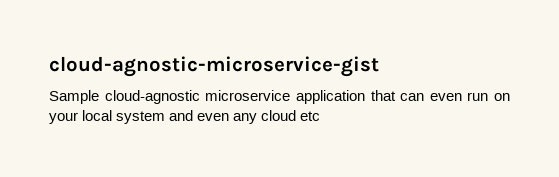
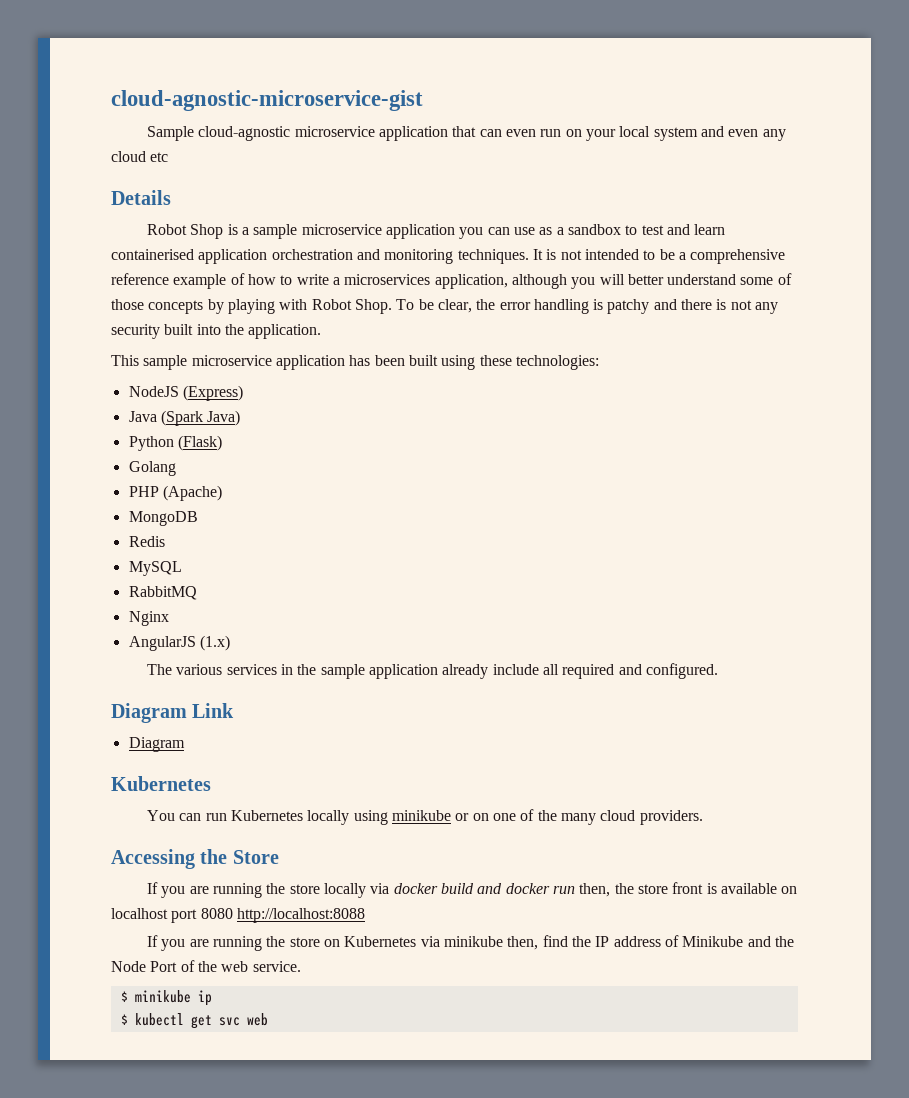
+ Details
+ Robot Shop is a sample microservice application you can use as a sandbox to test and learn containerised application orchestration and monitoring techniques. It is not intended to be a comprehensive reference example of how to write a microservices application, although you will better understand some of those concepts by playing with Robot Shop. To be clear, the error handling is patchy and there is not any security built into the application.
+ This sample microservice application has been built using these technologies:
+ NodeJS (Express)
+ Java (Spark Java)
+ Python (Flask)
+ Golang
+ PHP (Apache)
+ MongoDB
+ Redis
+ MySQL
+ RabbitMQ
+ Nginx
+ AngularJS (1.x)
+ The various services in the sample application already include all required and configured.
+ Diagram Link
+ Diagram
+ Kubernetes
+ You can run Kubernetes locally using minikube or on one of the many cloud providers.
+ Accessing the Store
+ If you are running the store locally via docker build and docker run then, the store front is available on localhost port 8080 http://localhost:8088
+ If you are running the store on Kubernetes via minikube then, find the IP address of Minikube and the Node Port of the web service.
+ $ minikube ip
+ $ kubectl get svc web

